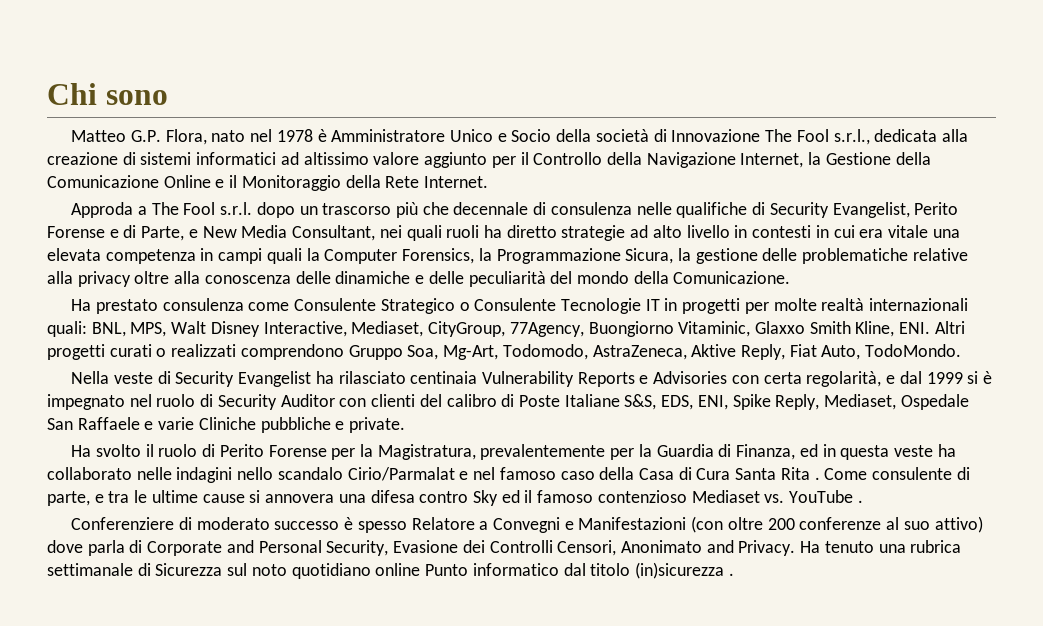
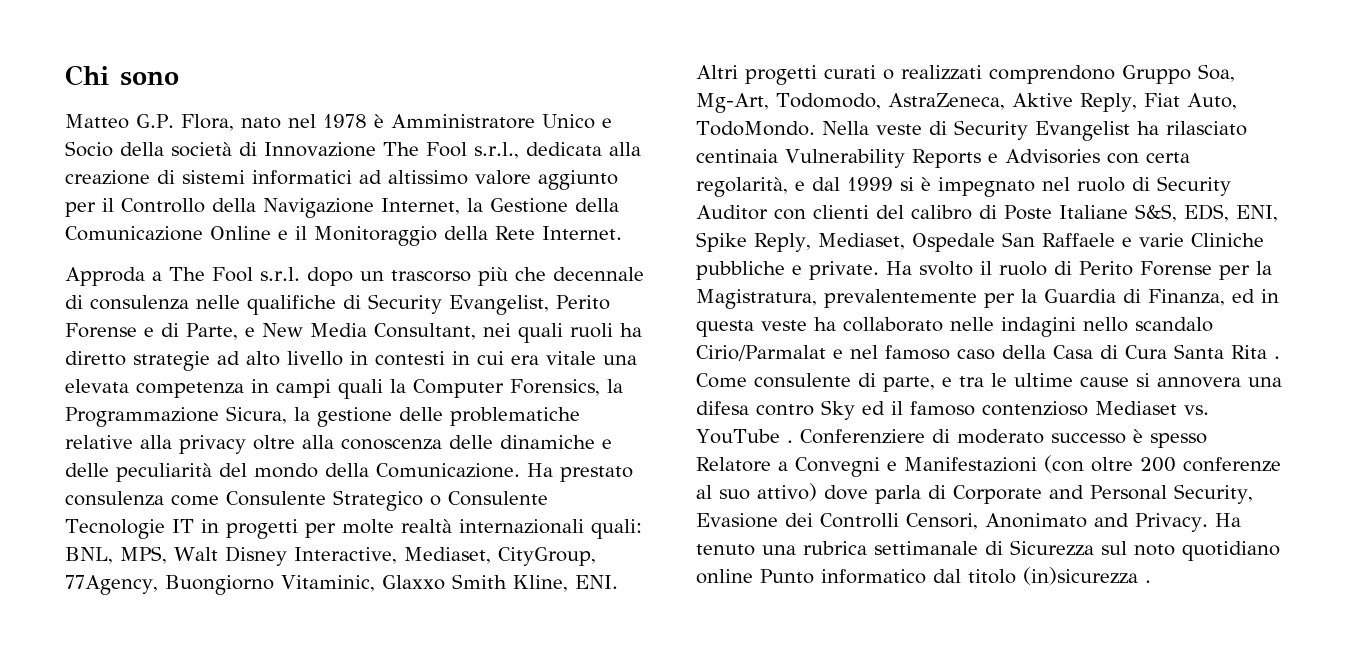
- Approda a The Fool s.r.l. dopo un trascorso più che decennale di consulenza nelle qualifiche di Security Evangelist, Perito Forense e di Parte, e New Media Consultant, nei quali ruoli ha diretto strategie ad alto livello in contesti in cui era vitale una elevata competenza in campi quali la Computer Forensics, la Programmazione Sicura, la gestione delle problematiche relative alla privacy oltre alla conoscenza delle dinamiche e delle peculiarità del mondo della Comunicazione.
- Ha prestato consulenza come Consulente Strategico o Consulente Tecnologie IT in progetti per molte realtà internazionali quali:
+ Approda a The Fool s.r.l. dopo un trascorso più che decennale di consulenza nelle qualifiche di Security Evangelist, Perito Forense e di Parte, e New Media Consultant, nei quali ruoli ha diretto strategie ad alto livello in contesti in cui era vitale una elevata competenza in campi quali la Computer Forensics, la Programmazione Sicura, la gestione delle problematiche relative alla privacy oltre alla conoscenza delle dinamiche e delle peculiarità del mondo della Comunicazione. Ha prestato consulenza come Consulente Strategico o Consulente Tecnologie IT in progetti per molte realtà internazionali quali:
- BNL, MPS, Walt Disney Interactive, Mediaset, CityGroup, 77Agency, Buongiorno Vitaminic, Glaxxo Smith Kline, ENI. Altri progetti curati o realizzati comprendono Gruppo Soa, Mg-Art, Todomodo, AstraZeneca, Aktive Reply, Fiat Auto, TodoMondo.
- Nella veste di Security Evangelist ha rilasciato centinaia Vulnerability Reports e Advisories con certa regolarità, e dal 1999 si è impegnato nel ruolo di Security Auditor con clienti del calibro di Poste Italiane S&S, EDS, ENI, Spike Reply, Mediaset, Ospedale San Raffaele e varie Cliniche pubbliche e private.
- Ha svolto il ruolo di Perito Forense per la Magistratura, prevalentemente per la Guardia di Finanza, ed in questa veste ha collaborato nelle indagini nello scandalo Cirio/Parmalat e nel famoso caso della Casa di Cura Santa Rita .
+ BNL, MPS, Walt Disney Interactive, Mediaset, CityGroup, 77Agency, Buongiorno Vitaminic, Glaxxo Smith Kline, ENI. Altri progetti curati o realizzati comprendono Gruppo Soa, Mg-Art, Todomodo, AstraZeneca, Aktive Reply, Fiat Auto, TodoMondo. Nella veste di Security Evangelist ha rilasciato centinaia Vulnerability Reports e Advisories con certa regolarità, e dal 1999 si è impegnato nel ruolo di Security Auditor con clienti del calibro di Poste Italiane S&S, EDS, ENI, Spike Reply, Mediaset, Ospedale San Raffaele e varie Cliniche pubbliche e private. Ha svolto il ruolo di Perito Forense per la Magistratura, prevalentemente per la Guardia di Finanza, ed in questa veste ha collaborato nelle indagini nello scandalo Cirio/Parmalat e nel famoso caso della Casa di Cura Santa Rita .
- Come consulente di parte, e tra le ultime cause si annovera una difesa contro Sky ed il famoso contenzioso Mediaset vs. YouTube .
- Conferenziere di moderato successo è spesso Relatore a Convegni e Manifestazioni (con oltre 200 conferenze al suo attivo) dove parla di Corporate and Personal Security, Evasione dei Controlli Censori, Anonimato and Privacy.
+ Come consulente di parte, e tra le ultime cause si annovera una difesa contro Sky ed il famoso contenzioso Mediaset vs. YouTube . Conferenziere di moderato successo è spesso Relatore a Convegni e Manifestazioni (con oltre 200 conferenze al suo attivo) dove parla di Corporate and Personal Security, Evasione dei Controlli Censori, Anonimato and Privacy.

